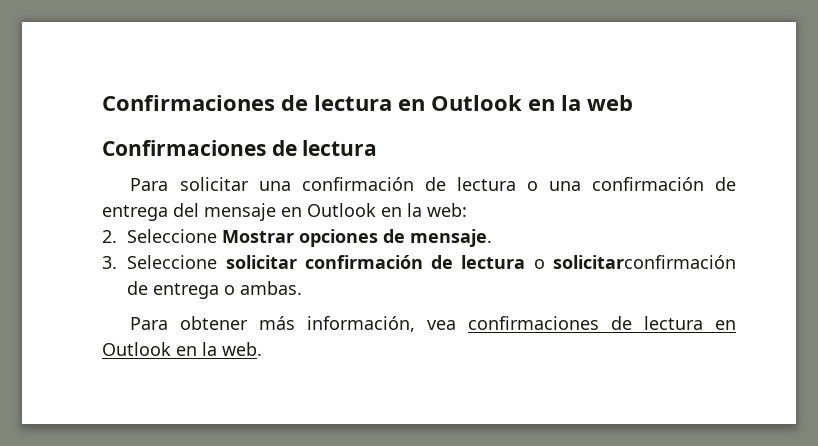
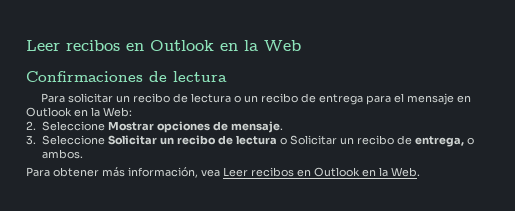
- Confirmaciones de lectura en Outlook en la web
+ Leer recibos en Outlook en la Web
- Para solicitar una confirmación de lectura o una confirmación de entrega del mensaje en Outlook en la web:
+ Para solicitar un recibo de lectura o un recibo de entrega para el mensaje en Outlook en la Web:
- 3. Seleccione solicitar confirmación de lectura o solicitarconfirmación de entrega o ambas.
+ 3. Seleccione Solicitar un recibo de lectura o Solicitar un recibo de entrega, o ambos.
- Para obtener más información, vea confirmaciones de lectura en Outlook en la web.
+ Para obtener más información, vea Leer recibos en Outlook en la Web.

